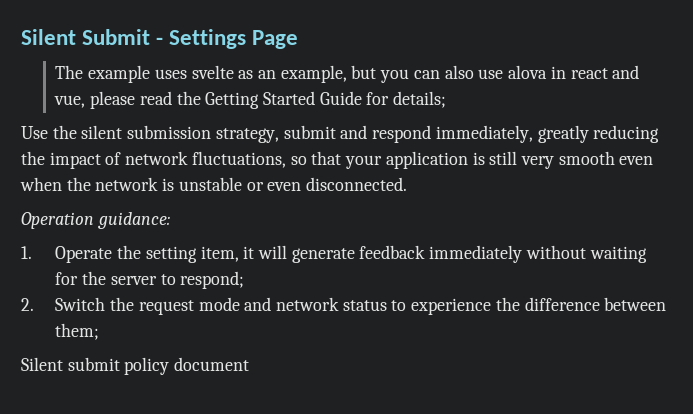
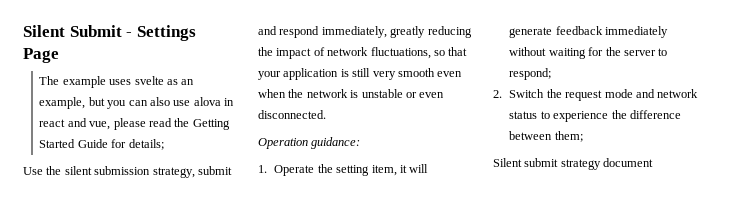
- Silent submit policy document
+ Silent submit strategy document

